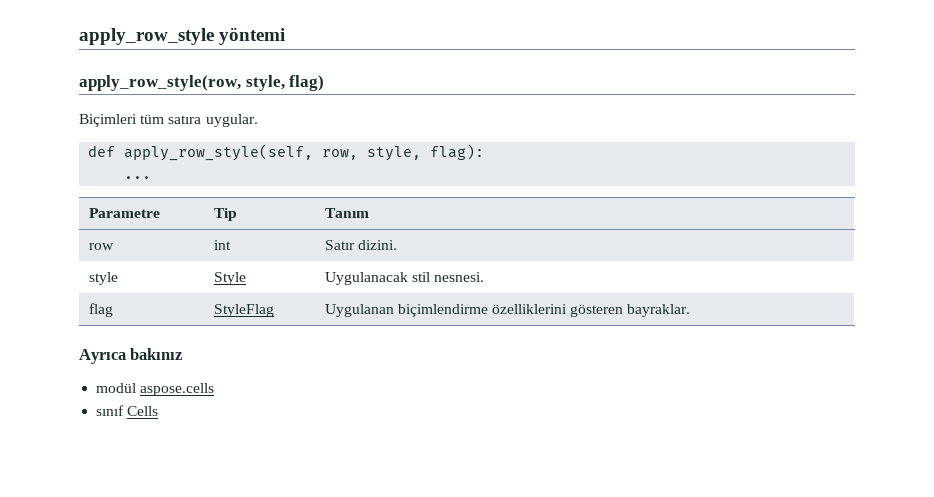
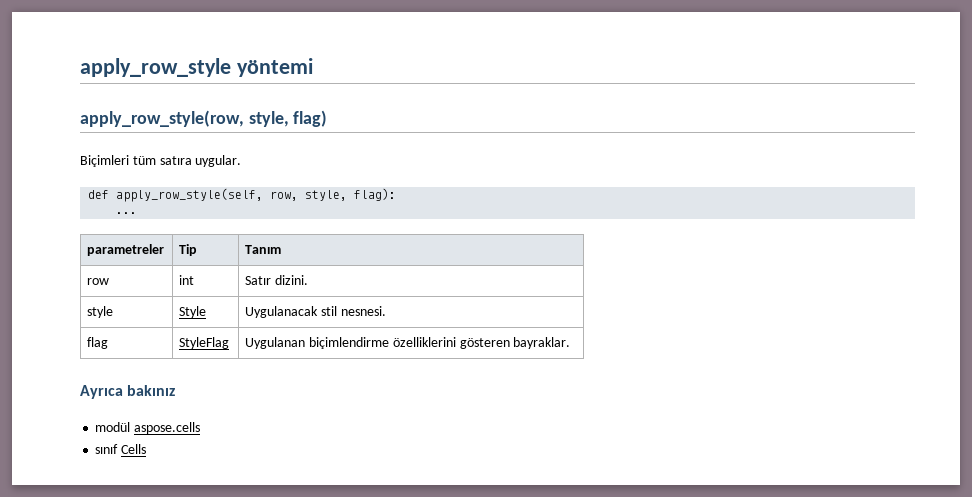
- Parametre | Tip | Tanım
+ parametreler | Tip | Tanım

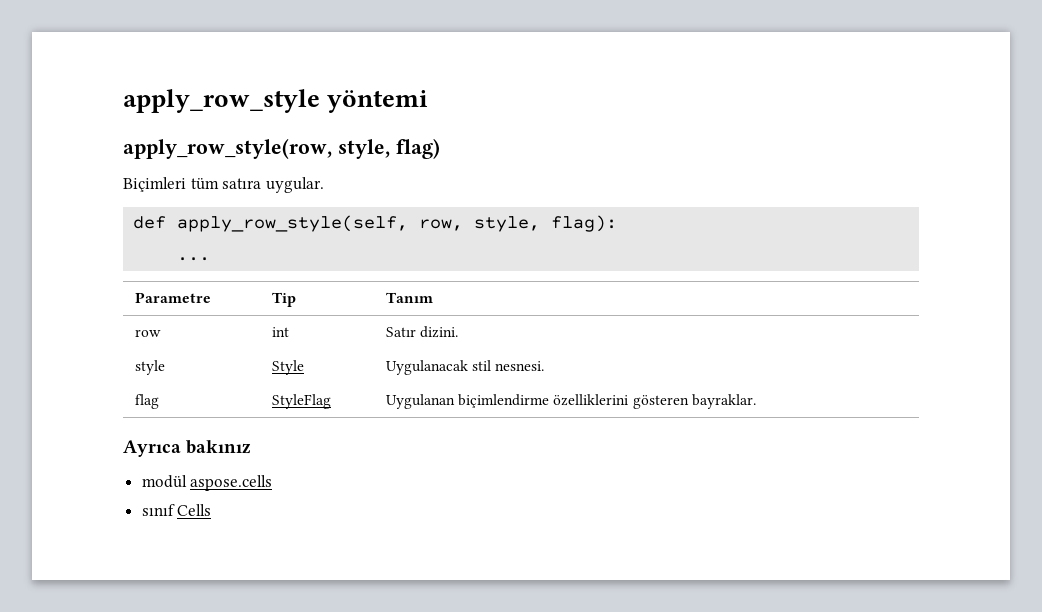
- parametreler | Tip | Tanım
+ Parametre | Tip | Tanım

